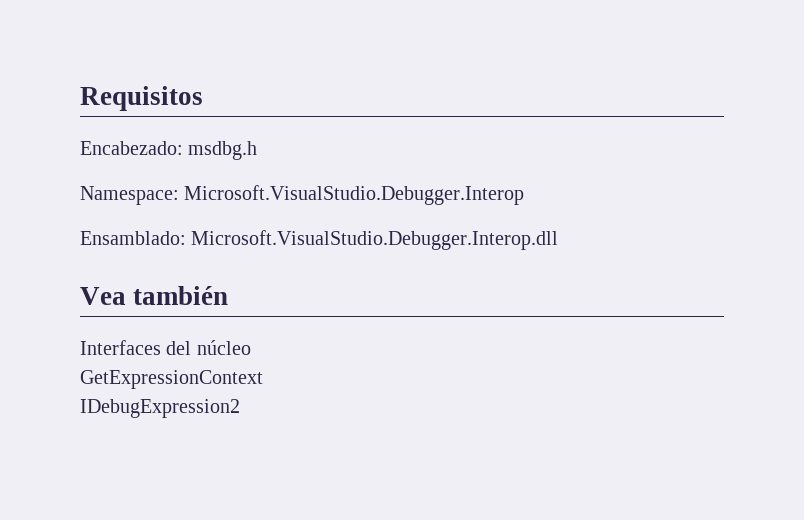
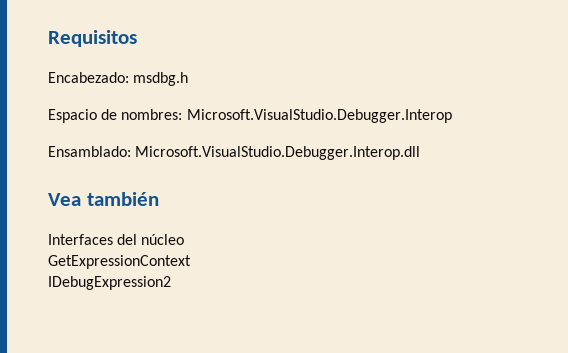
- Namespace: Microsoft.VisualStudio.Debugger.Interop
+ Espacio de nombres: Microsoft.VisualStudio.Debugger.Interop

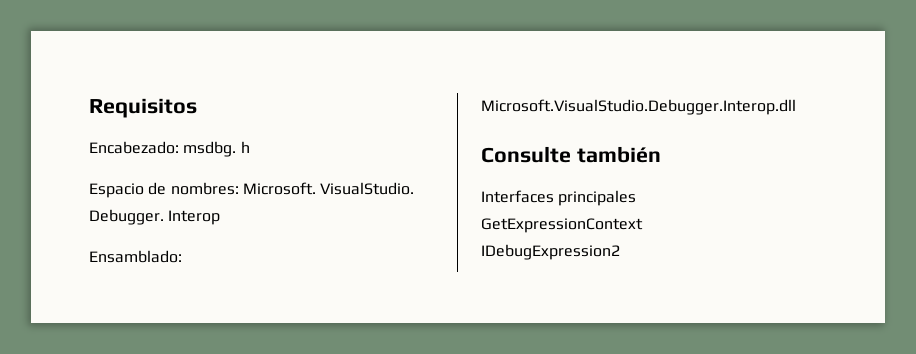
- Encabezado: msdbg.h
+ Encabezado: msdbg. h
- Espacio de nombres: Microsoft.VisualStudio.Debugger.Interop
+ Espacio de nombres: Microsoft. VisualStudio. Debugger. Interop
- Vea también
+ Consulte también
- Interfaces del núcleo
+ Interfaces principales

